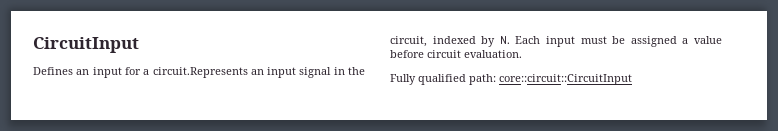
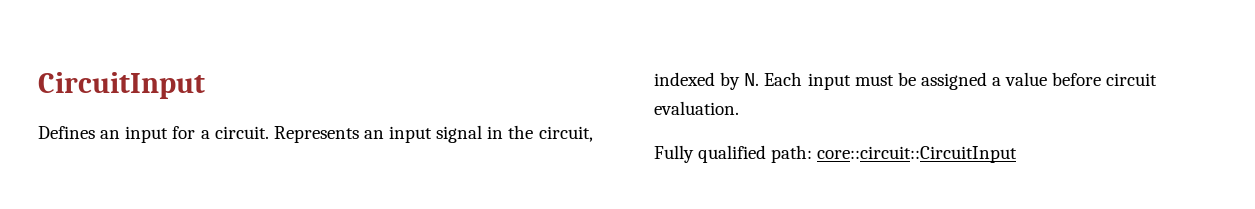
- Defines an input for a circuit.Represents an input signal in the circuit, indexed by N. Each input must be assigned a value before circuit evaluation.
+ Defines an input for a circuit. Represents an input signal in the circuit, indexed by N. Each input must be assigned a value before circuit evaluation.

